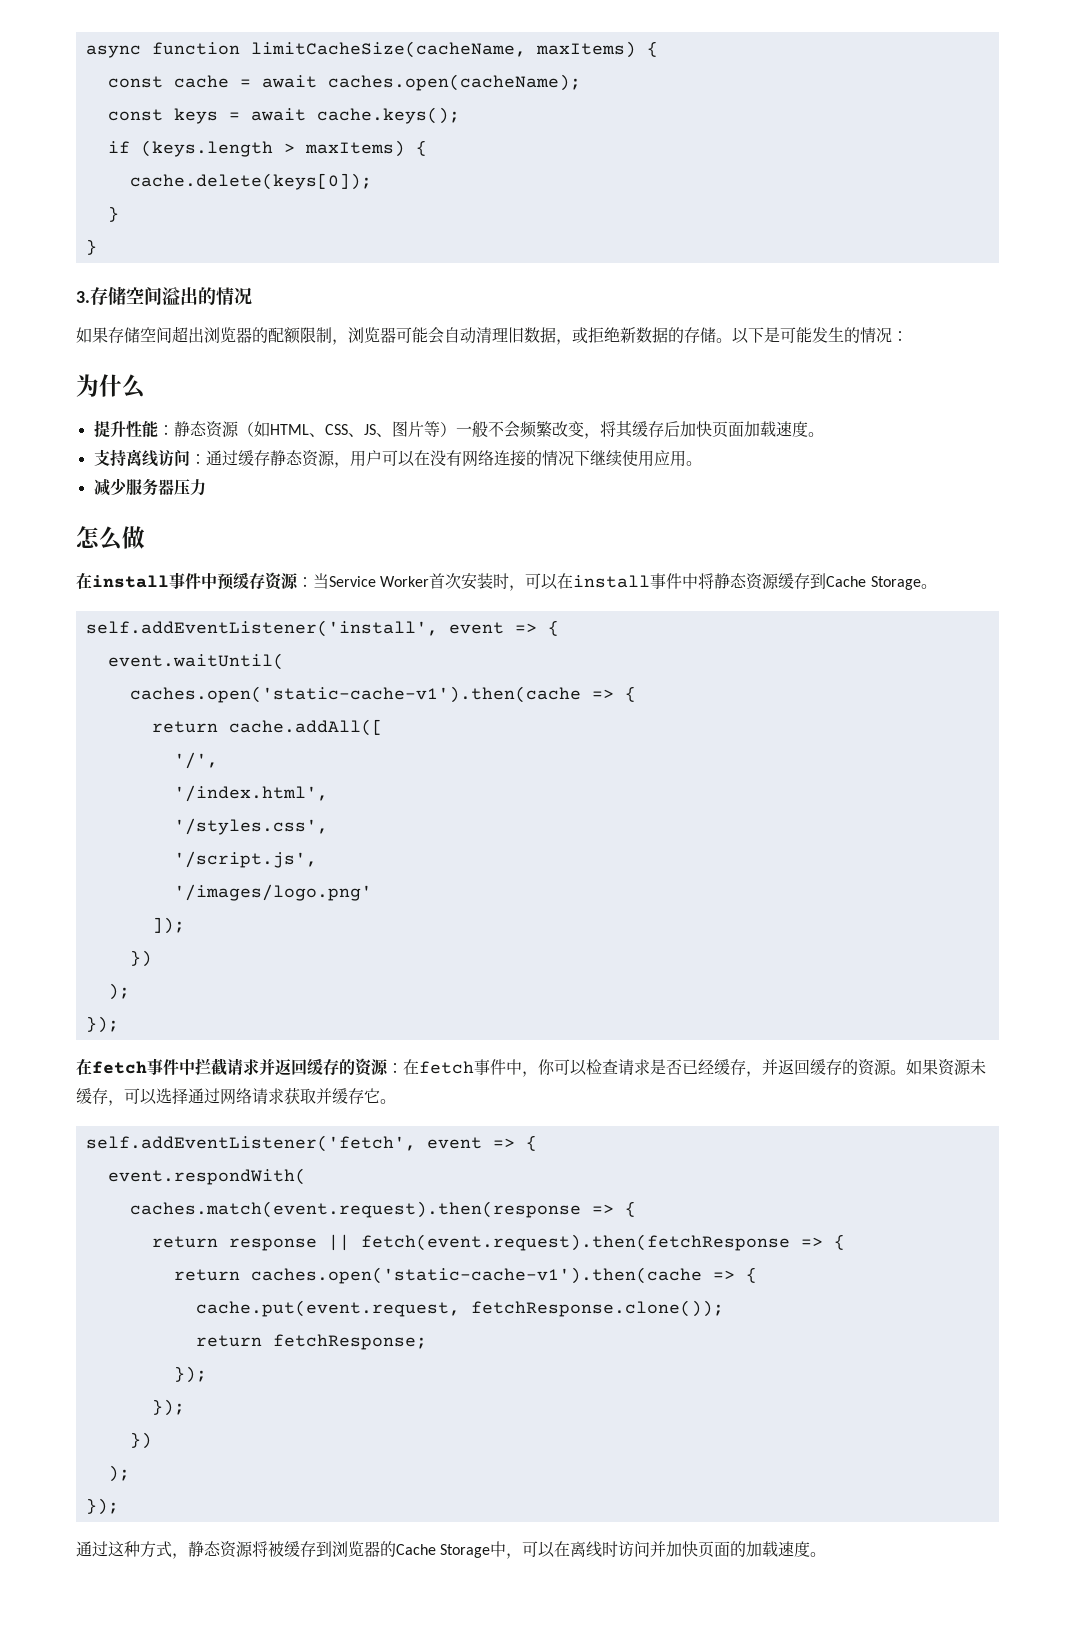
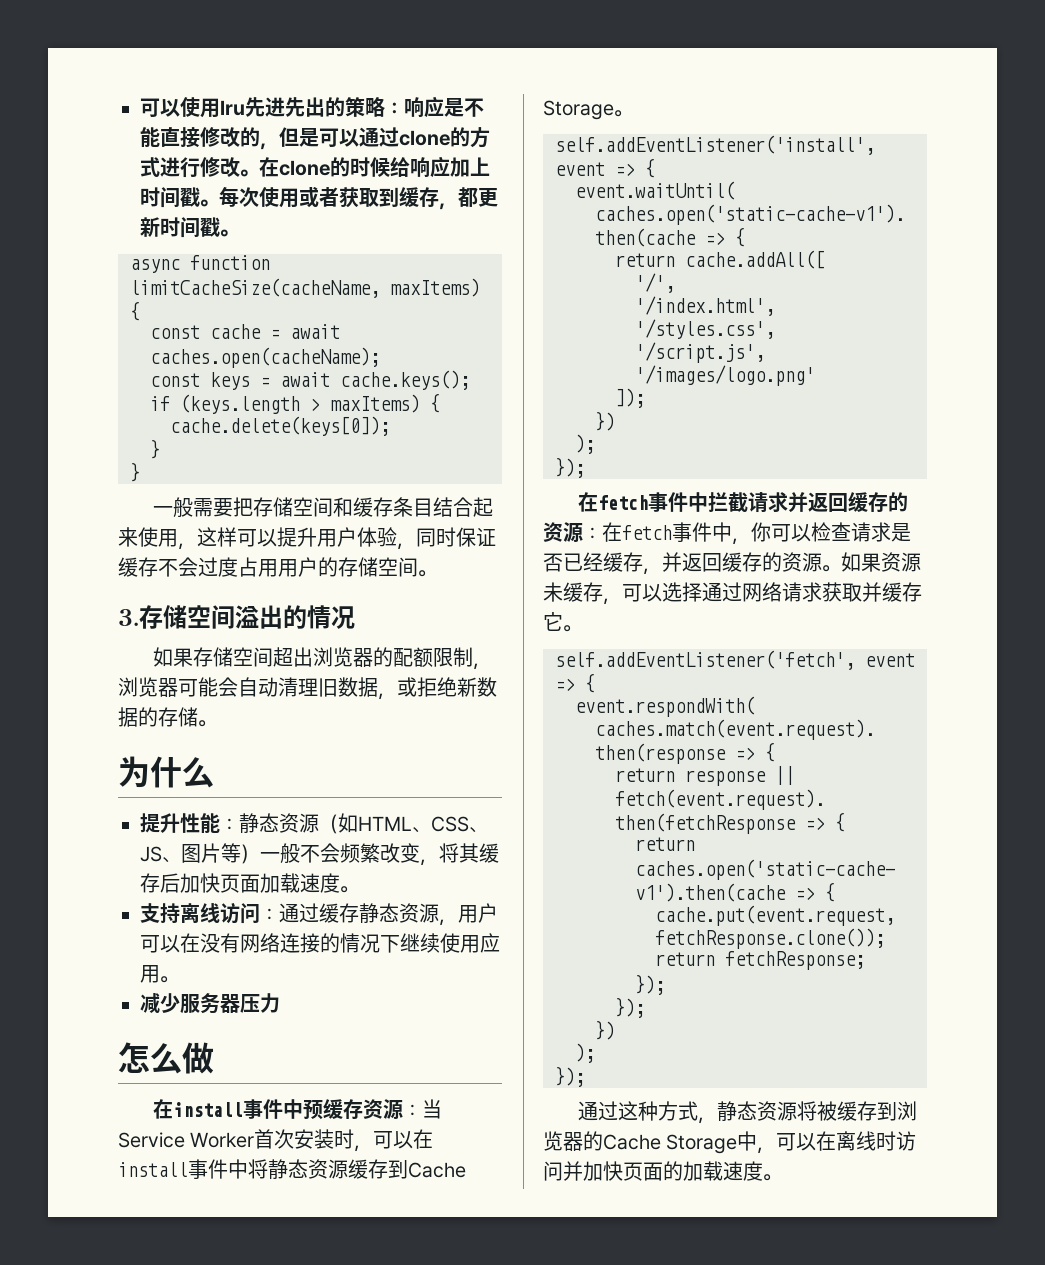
+ 可以使用lru先进先出的策略：响应是不能直接修改的，但是可以通过clone的方式进行修改。在clone的时候给响应加上时间戳。每次使用或者获取到缓存，都更新时间戳。
+ 一般需要把存储空间和缓存条目结合起来使用，这样可以提升用户体验，同时保证缓存不会过度占用用户的存储空间。
- 以下是可能发生的情况：

